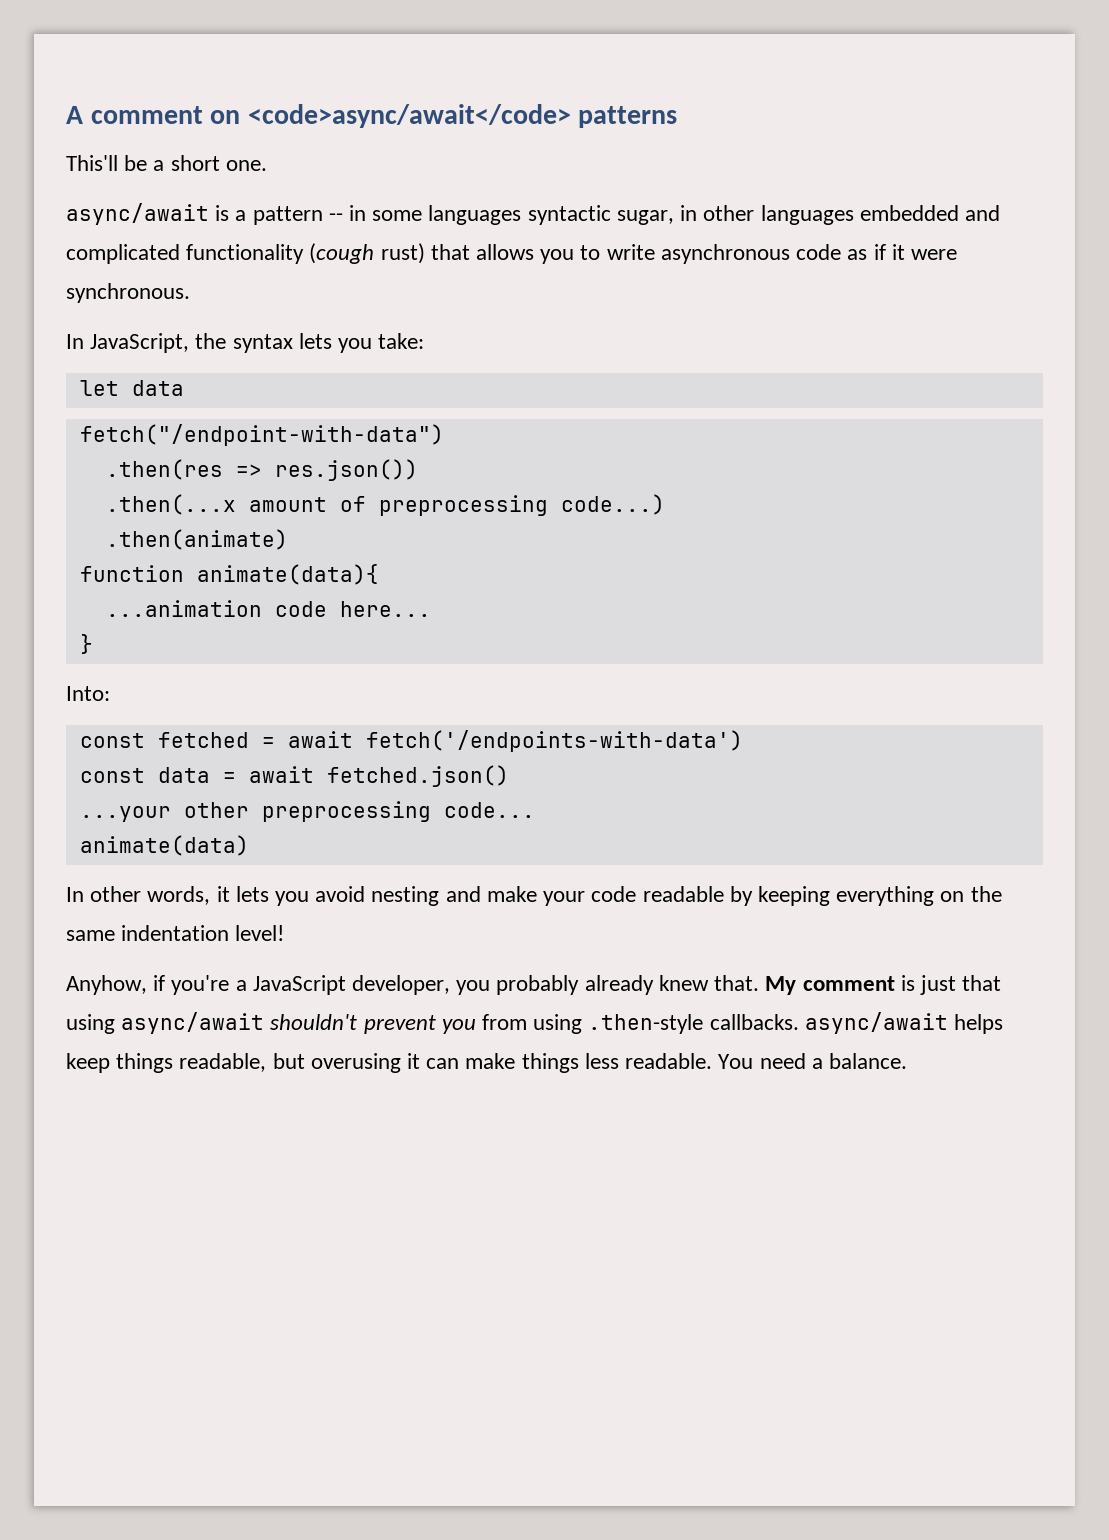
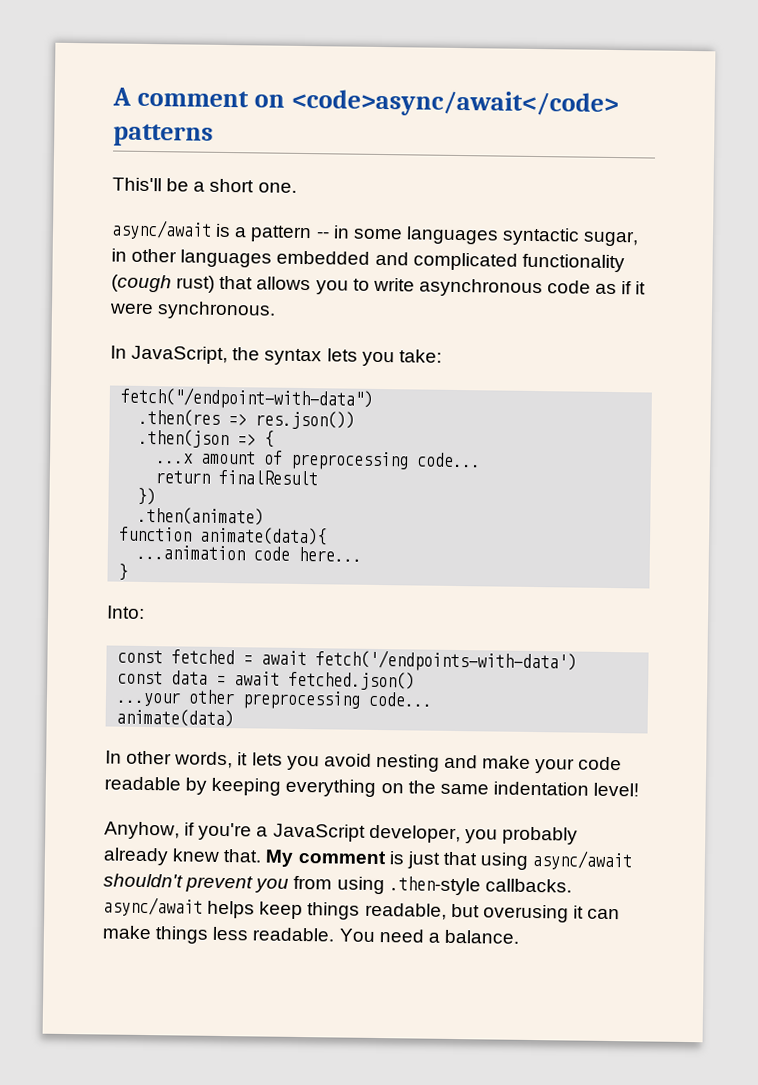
- let data
- .then(...x amount of preprocessing code...)
+ .then(json => {
+ ...x amount of preprocessing code...
+ return finalResult
+ })

